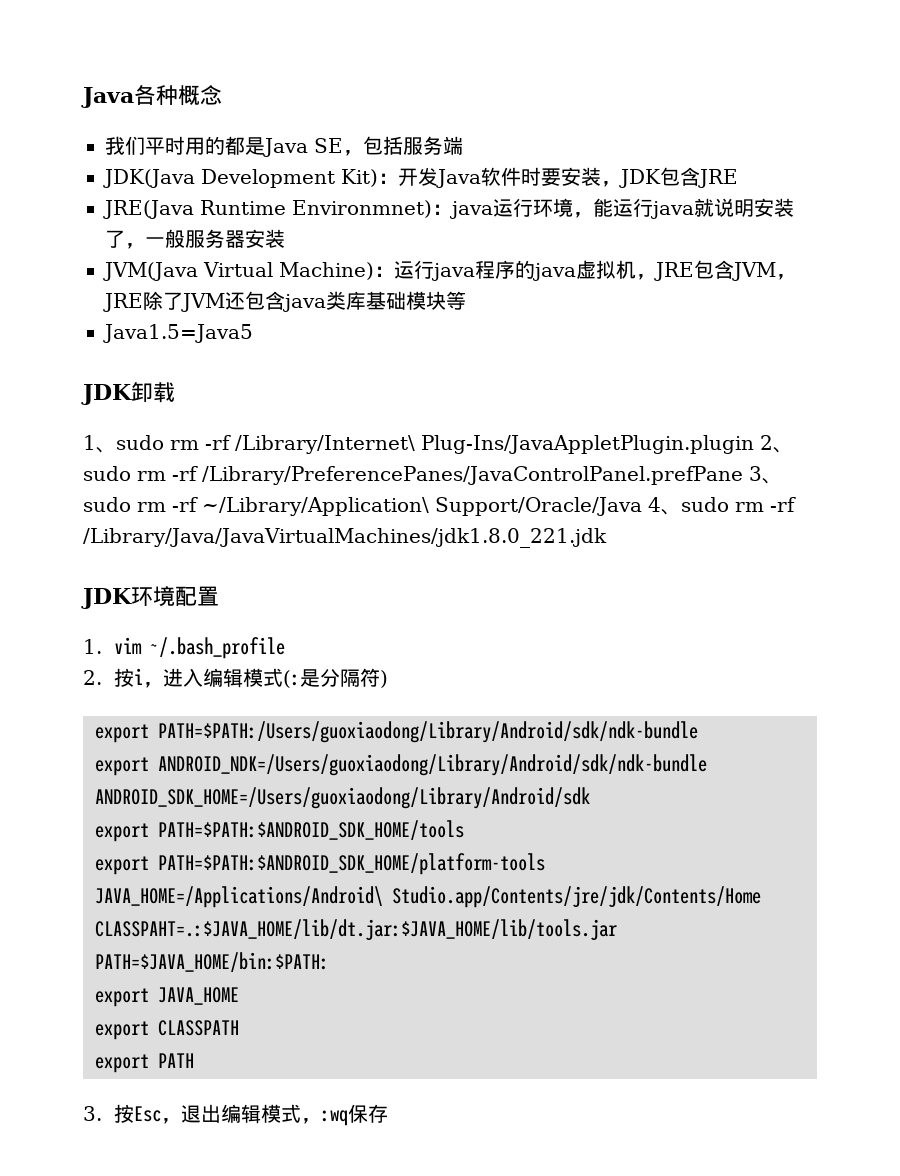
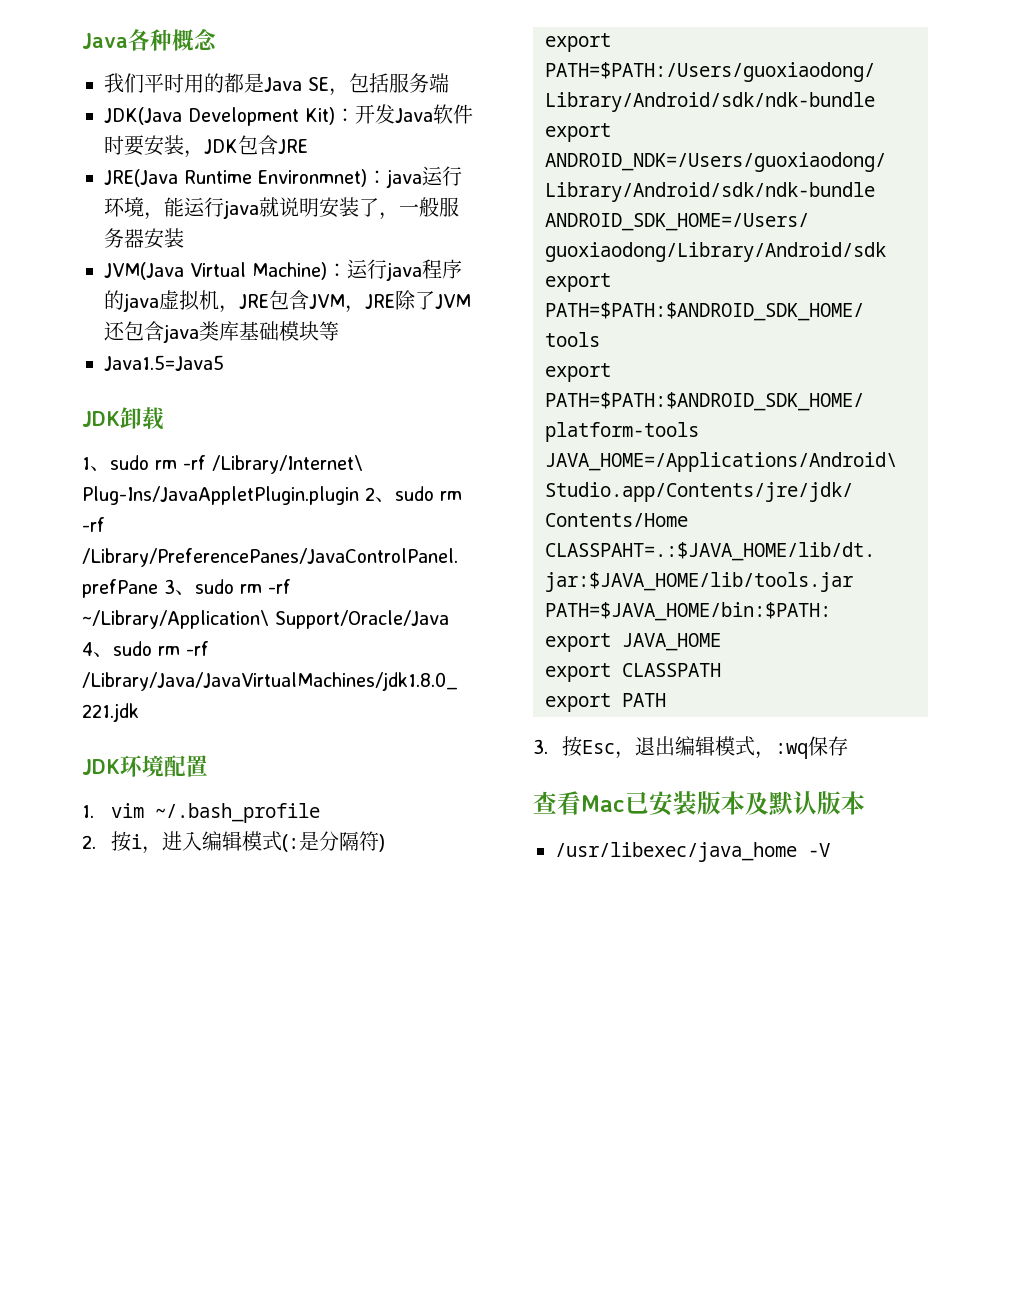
+ 查看Mac已安装版本及默认版本
+ /usr/libexec/java_home -V

